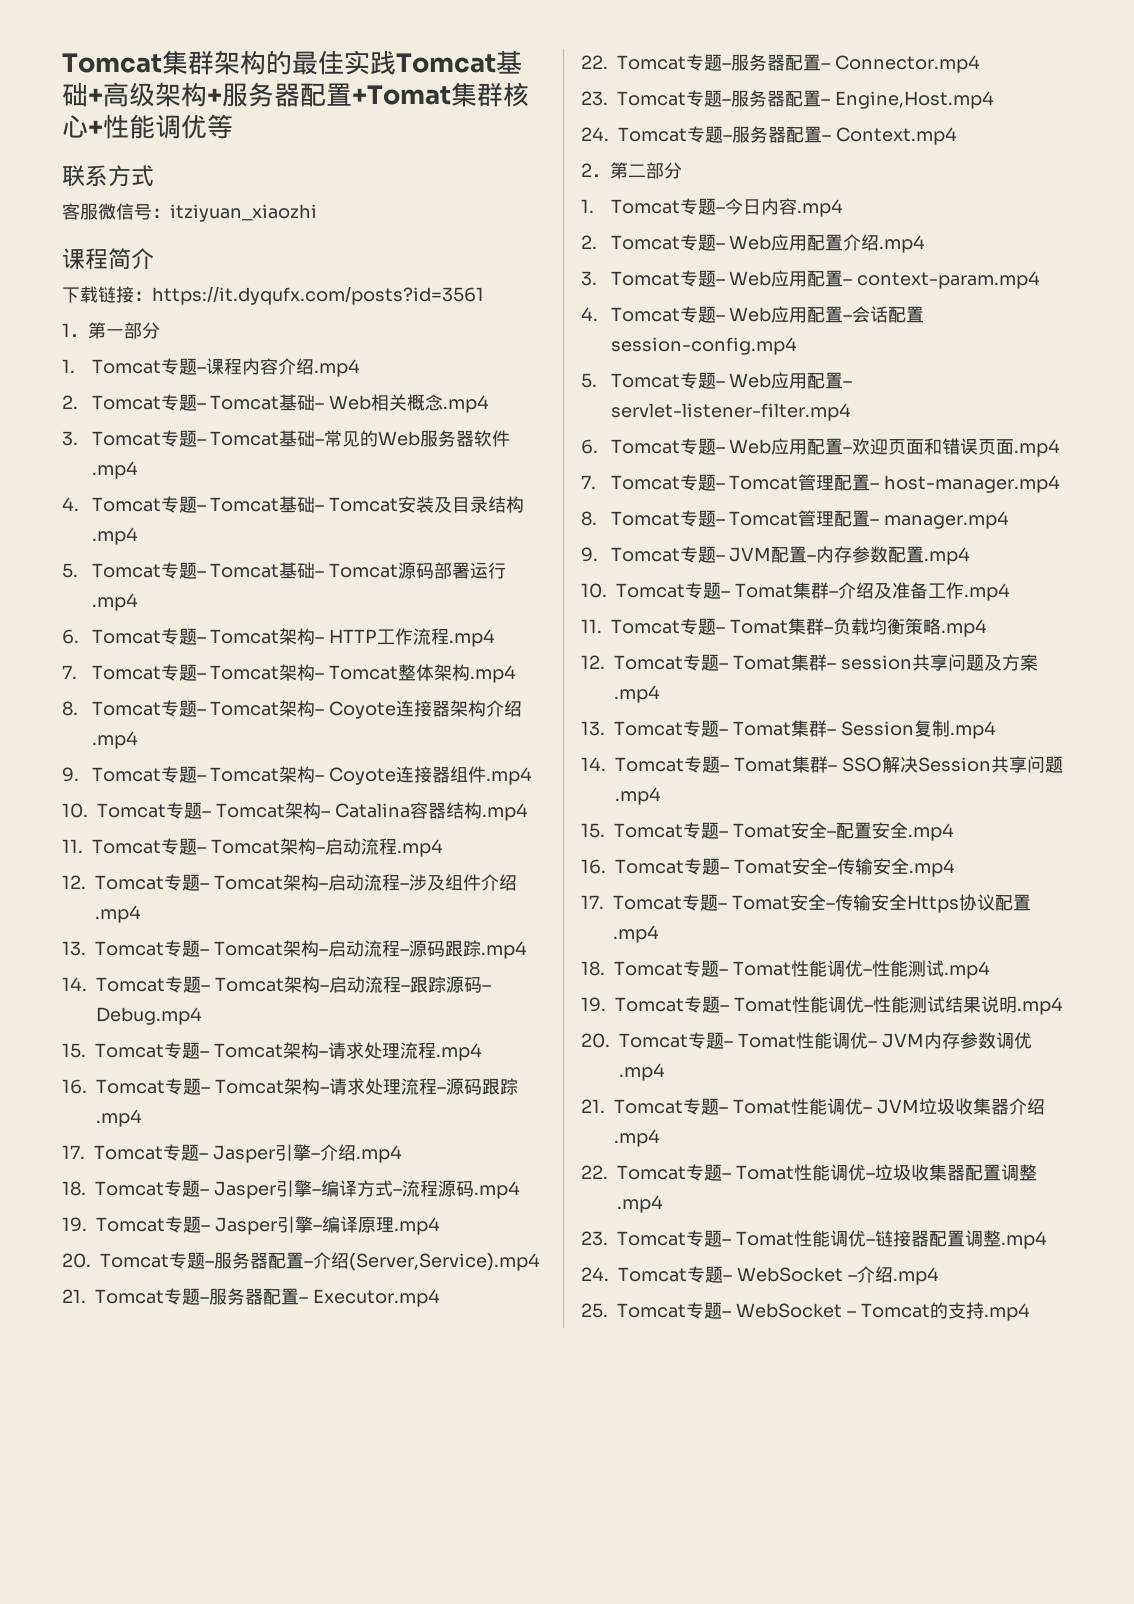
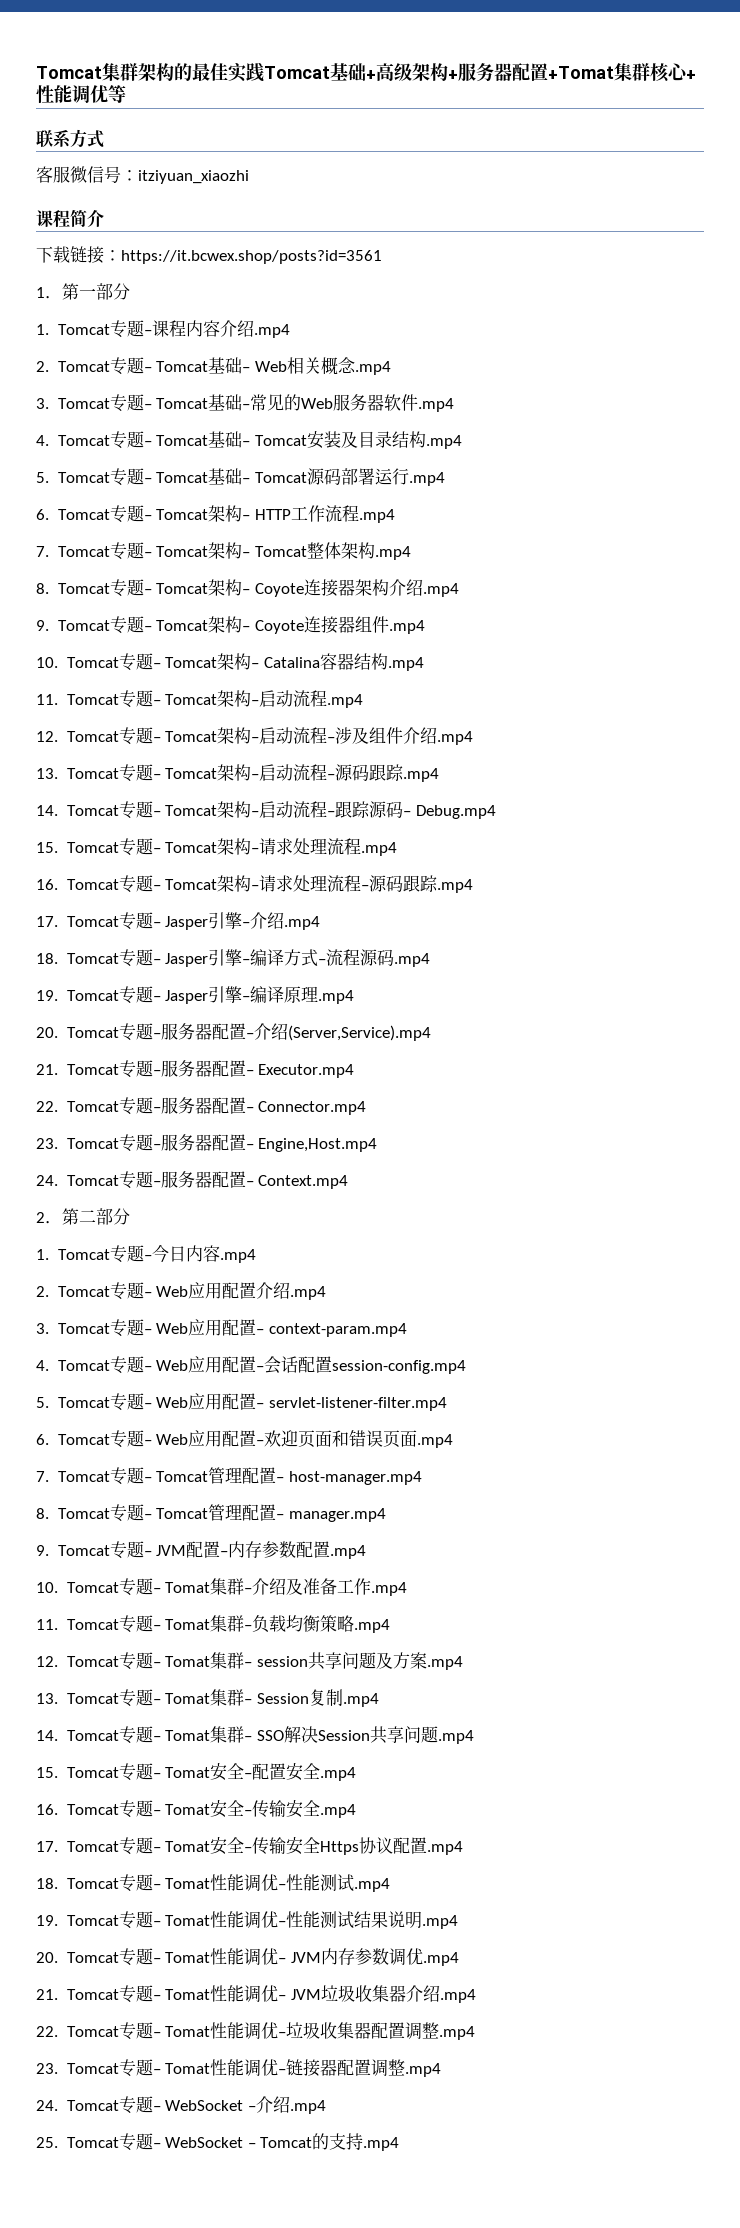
- 下载链接：https://it.dyqufx.com/posts?id=3561
+ 下载链接：https://it.bcwex.shop/posts?id=3561

